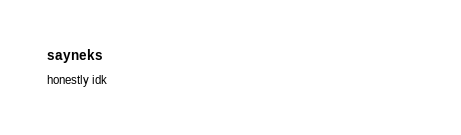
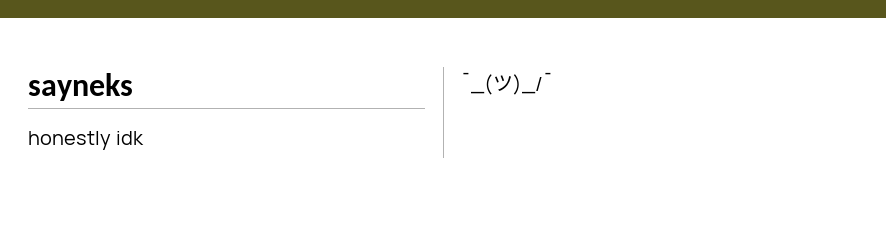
+ ¯_(ツ)_/¯

